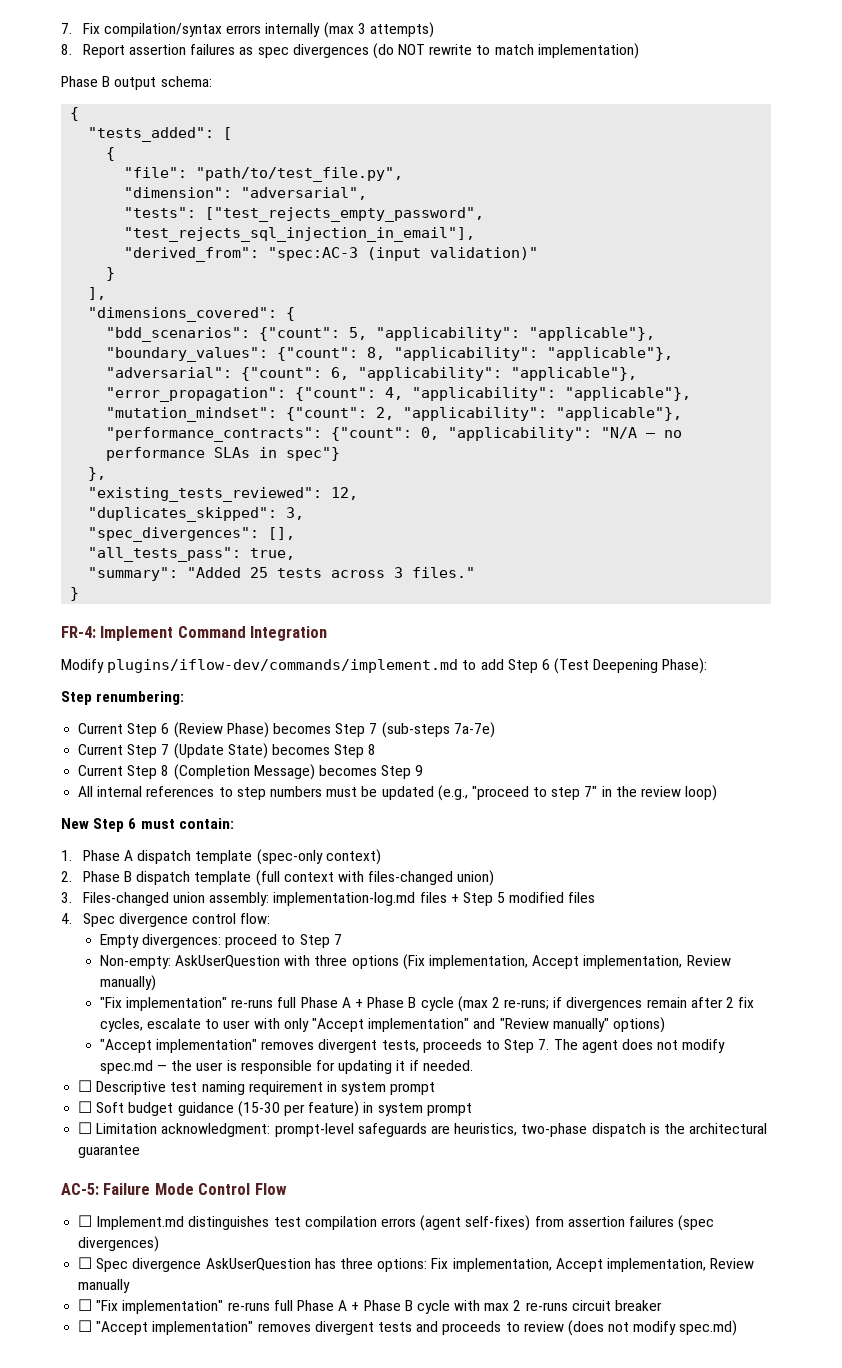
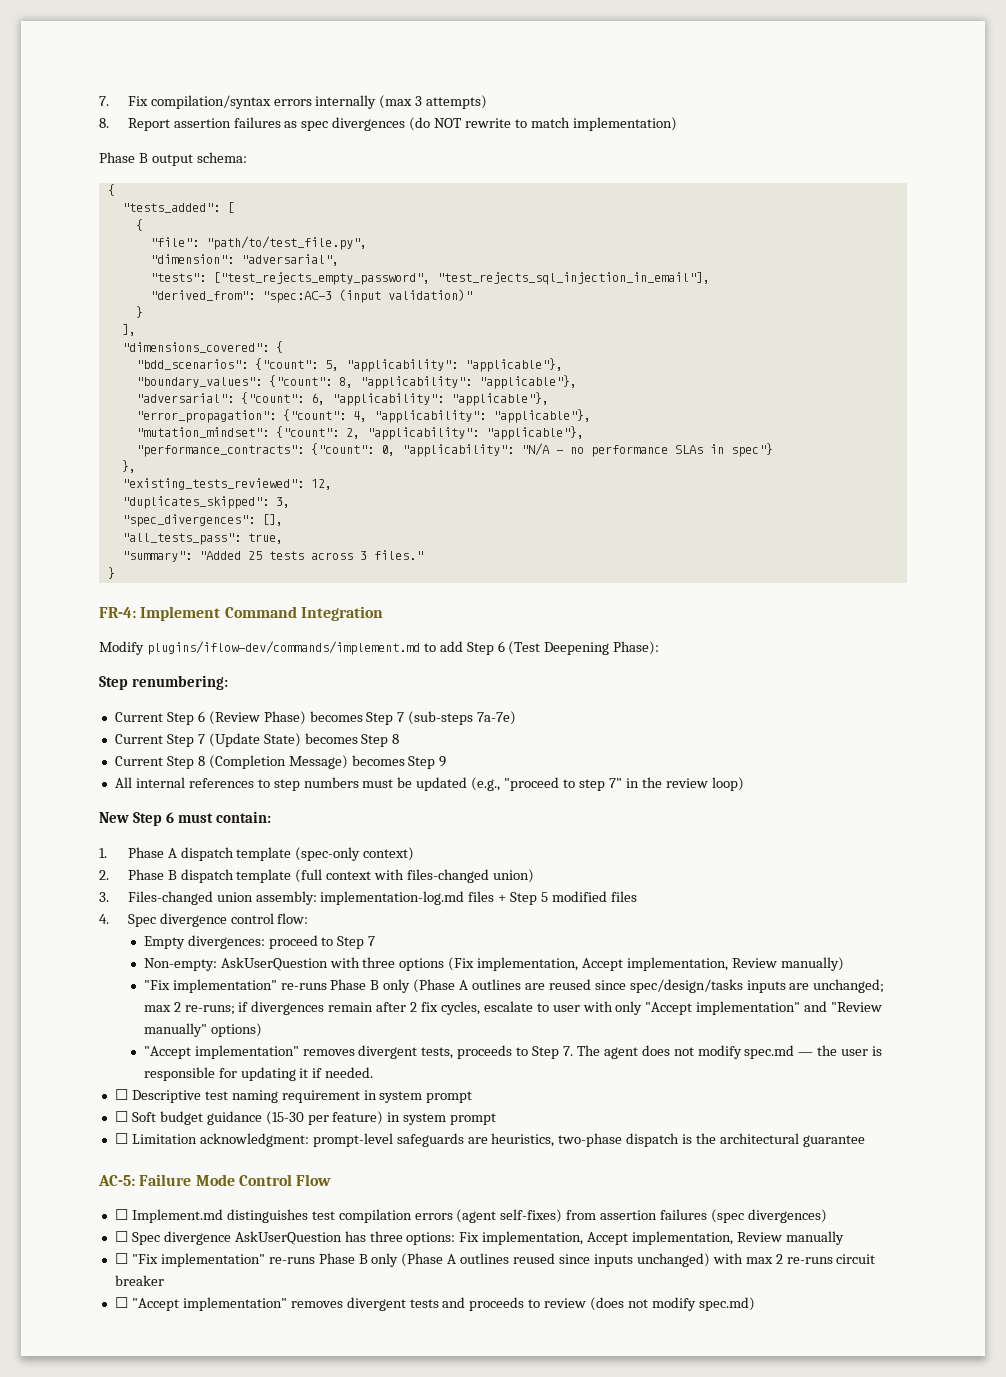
- "Fix implementation" re-runs full Phase A + Phase B cycle (max 2 re-runs; if divergences remain after 2 fix cycles, escalate to user with only "Accept implementation" and "Review manually" options)
+ "Fix implementation" re-runs Phase B only (Phase A outlines are reused since spec/design/tasks inputs are unchanged; max 2 re-runs; if divergences remain after 2 fix cycles, escalate to user with only "Accept implementation" and "Review manually" options)
- ☐ "Fix implementation" re-runs full Phase A + Phase B cycle with max 2 re-runs circuit breaker
+ ☐ "Fix implementation" re-runs Phase B only (Phase A outlines reused since inputs unchanged) with max 2 re-runs circuit breaker

